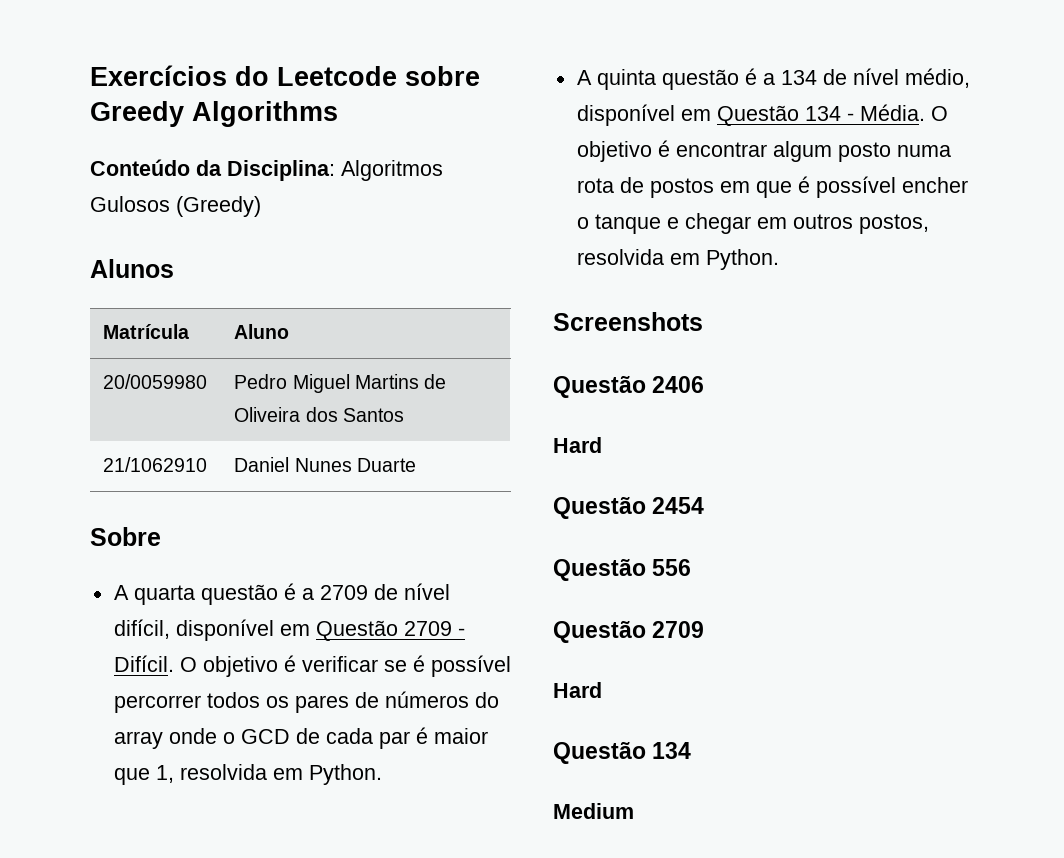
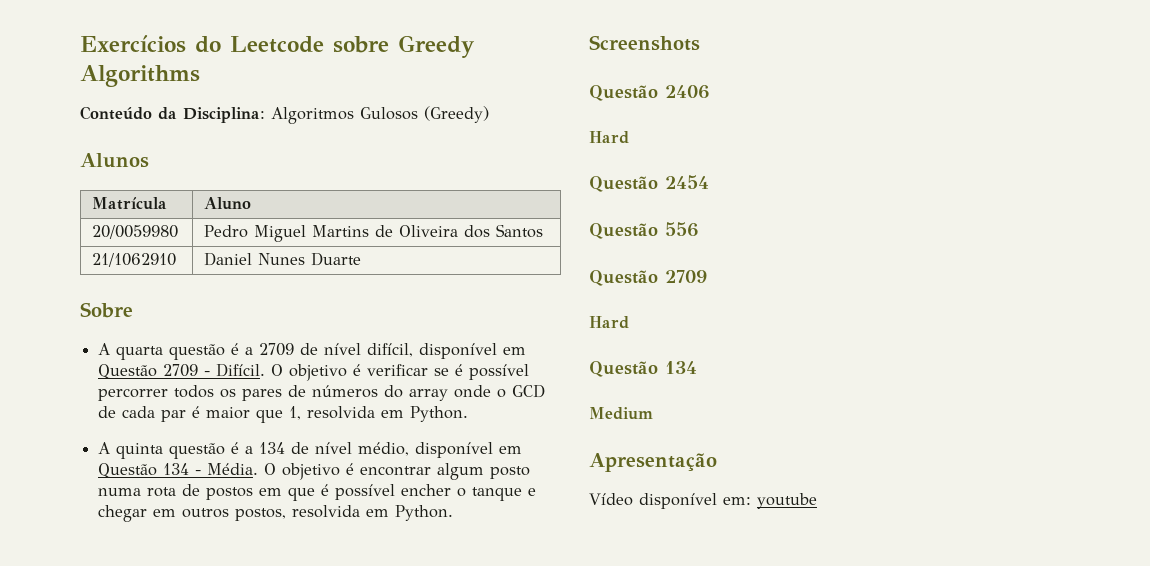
+ Apresentação
+ Vídeo disponível em: youtube

